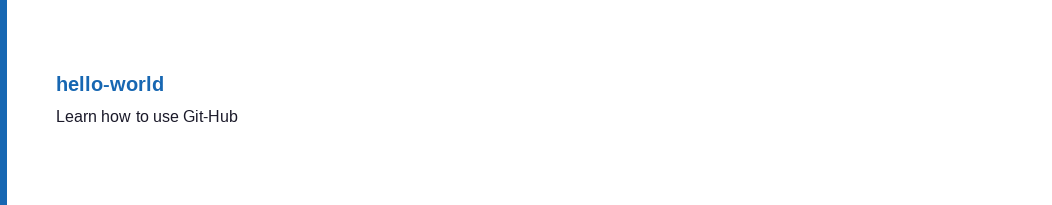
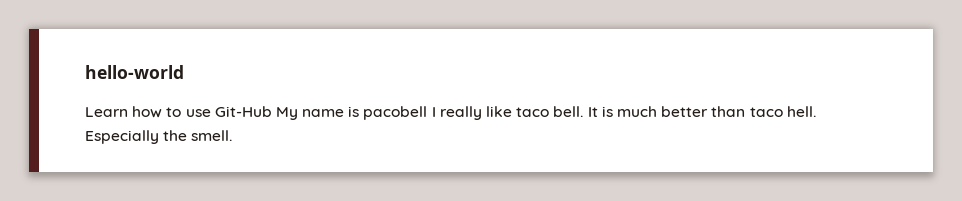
- Learn how to use Git-Hub
+ Learn how to use Git-Hub My name is pacobell I really like taco bell. It is much better than taco hell. Especially the smell.

